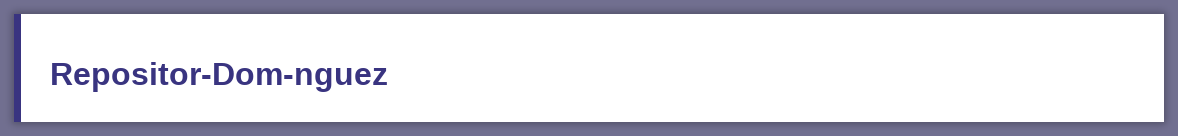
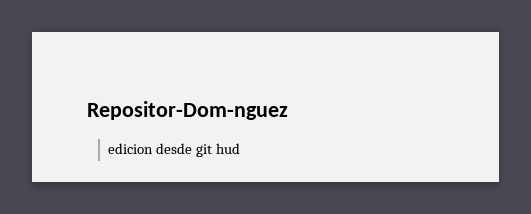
+ edicion desde git hud

